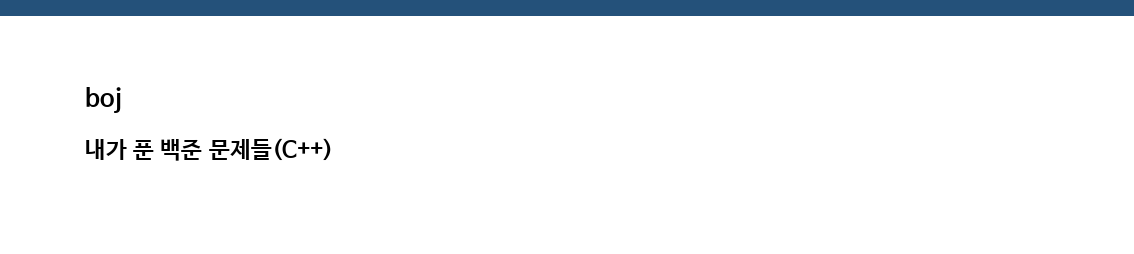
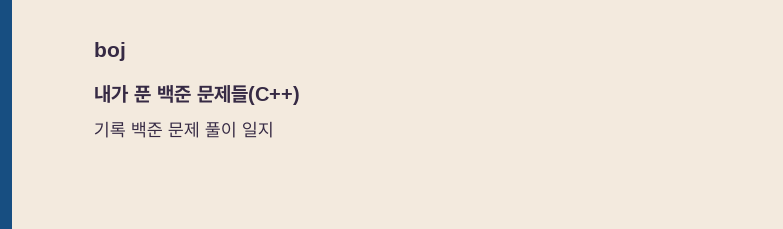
+ 기록 백준 문제 풀이 일지

